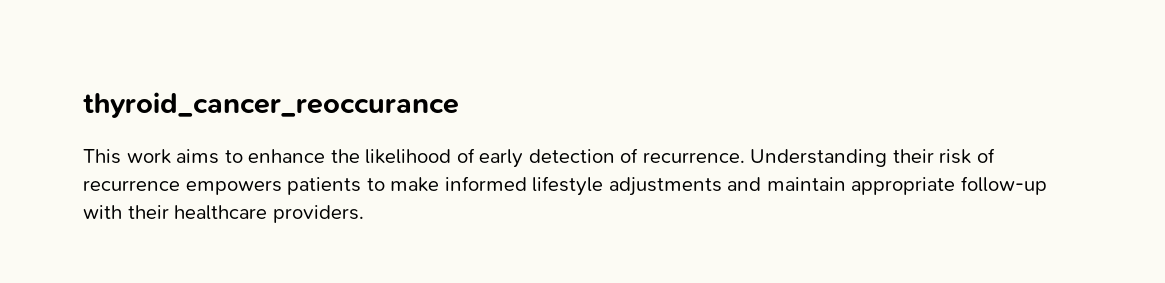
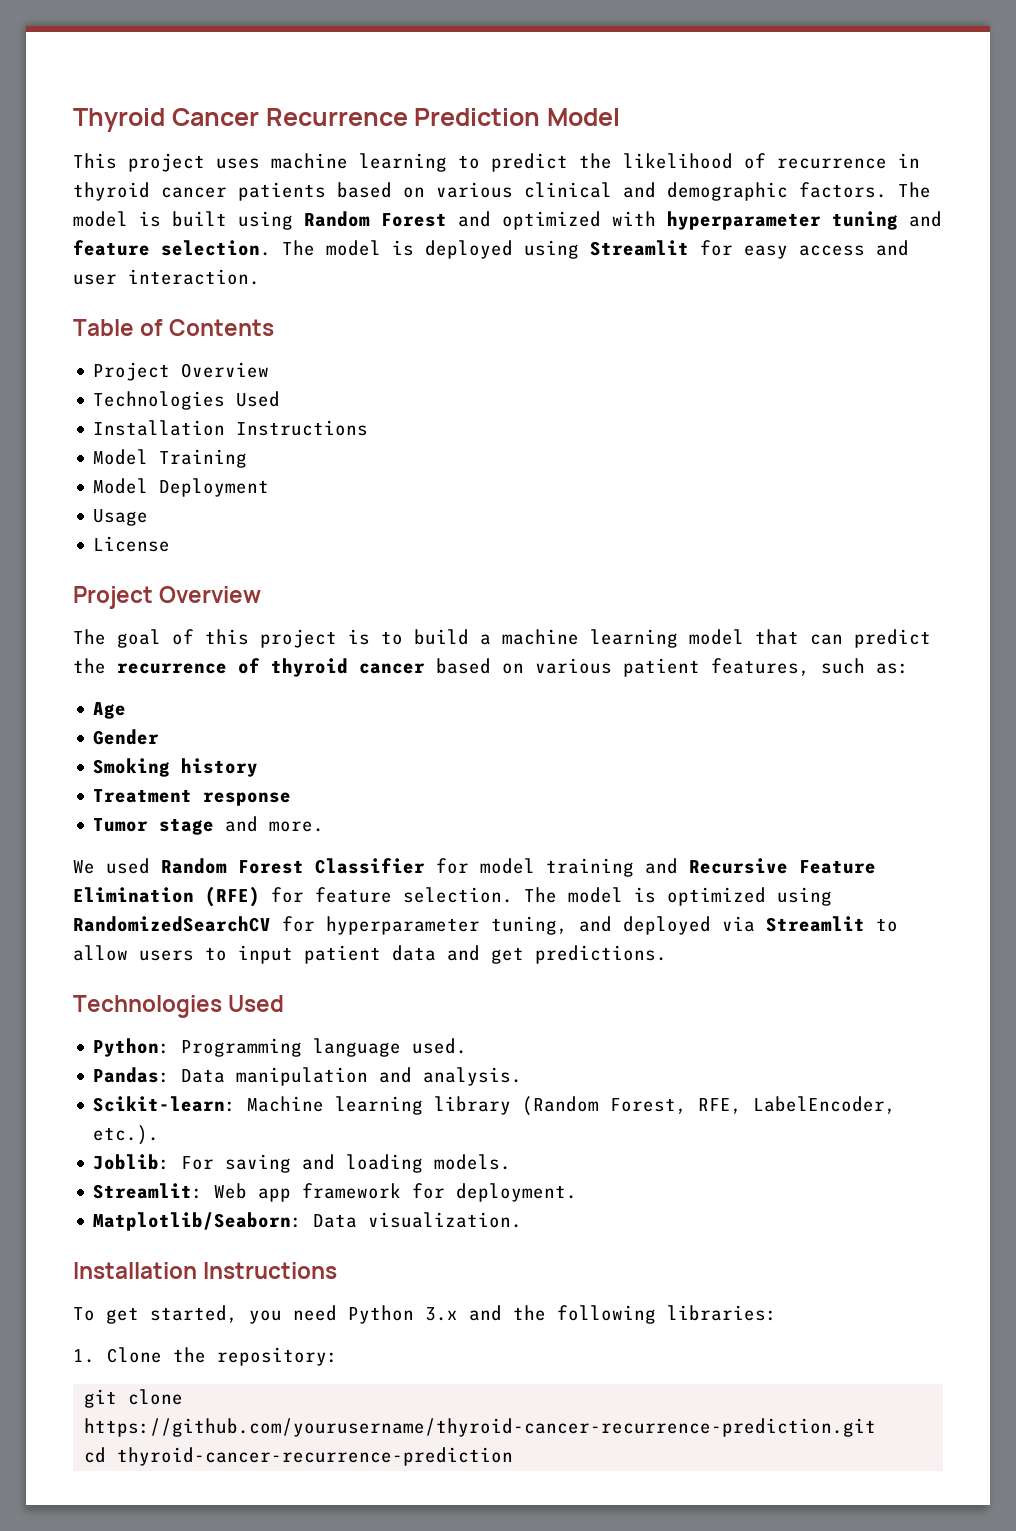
- thyroid_cancer_reoccurance
- This work aims to enhance the likelihood of early detection of recurrence. Understanding their risk of recurrence empowers patients to make informed lifestyle adjustments and maintain appropriate follow-up with their healthcare providers.
+ Thyroid Cancer Recurrence Prediction Model
+ This project uses machine learning to predict the likelihood of recurrence in thyroid cancer patients based on various clinical and demographic factors. The model is built using Random Forest and optimized with hyperparameter tuning and feature selection. The model is deployed using Streamlit for easy access and user interaction.
+ Table of Contents
+ Project Overview
+ Technologies Used
+ Installation Instructions
+ Model Training
+ Model Deployment
+ Usage
+ License
+ Project Overview
+ The goal of this project is to build a machine learning model that can predict the recurrence of thyroid cancer based on various patient features, such as:
+ Age
+ Gender
+ Smoking history
+ Treatment response
+ Tumor stage and more.
+ We used Random Forest Classifier for model training and Recursive Feature Elimination (RFE) for feature selection. The model is optimized using RandomizedSearchCV for hyperparameter tuning, and deployed via Streamlit to allow users to input patient data and get predictions.
+ Technologies Used
+ Python: Programming language used.
+ Pandas: Data manipulation and analysis.
+ Scikit-learn: Machine learning library (Random Forest, RFE, LabelEncoder, etc.).
+ Joblib: For saving and loading models.
+ Streamlit: Web app framework for deployment.
+ Matplotlib/Seaborn: Data visualization.
+ Installation Instructions
+ To get started, you need Python 3.x and the following libraries:
+ 1. Clone the repository:
+ git clone https://github.com/yourusername/thyroid-cancer-recurrence-prediction.git
+ cd thyroid-cancer-recurrence-prediction

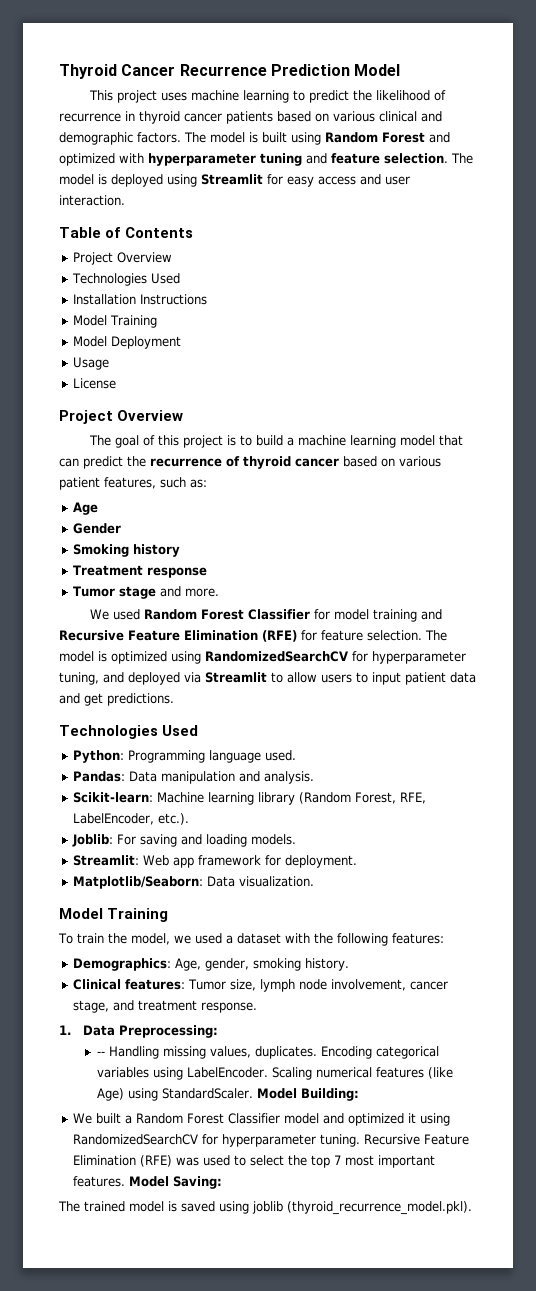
  Matplotlib/Seaborn: Data visualization.
- Installation Instructions
+ Model Training
- To get started, you need Python 3.x and the following libraries:
- 1. Clone the repository:
- git clone https://github.com/yourusername/thyroid-cancer-recurrence-prediction.git
- cd thyroid-cancer-recurrence-prediction
+ To train the model, we used a dataset with the following features:
+ Demographics: Age, gender, smoking history.
+ Clinical features: Tumor size, lymph node involvement, cancer stage, and treatment response.
+ 1. Data Preprocessing:
+ -- Handling missing values, duplicates. Encoding categorical variables using LabelEncoder. Scaling numerical features (like Age) using StandardScaler. Model Building:
+ We built a Random Forest Classifier model and optimized it using RandomizedSearchCV for hyperparameter tuning. Recursive Feature Elimination (RFE) was used to select the top 7 most important features. Model Saving:
+ The trained model is saved using joblib (thyroid_recurrence_model.pkl).

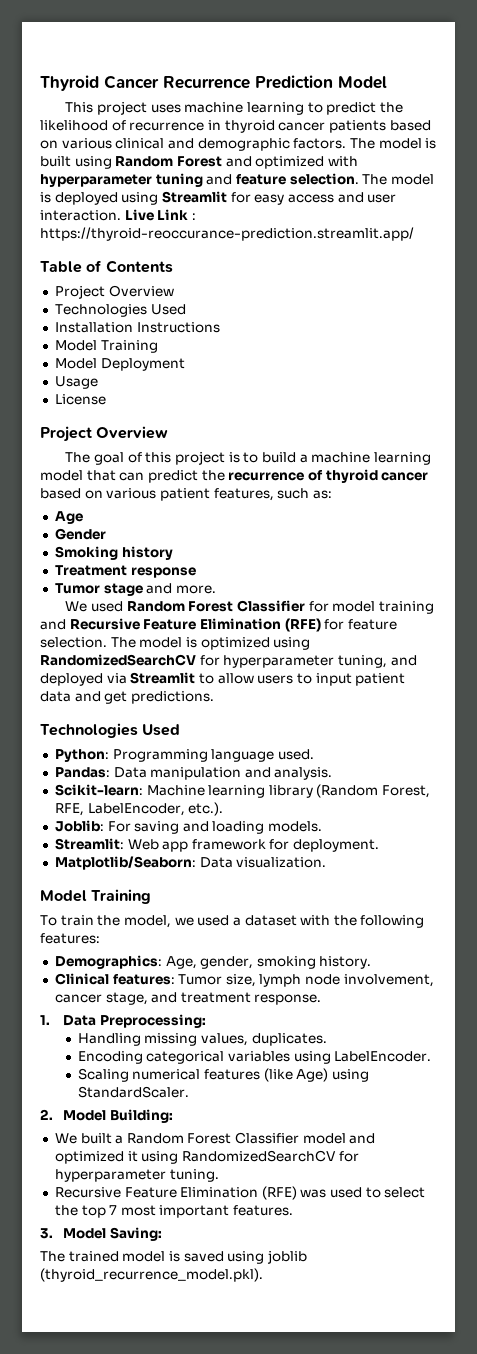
+ Live Link : https://thyroid-reoccurance-prediction.streamlit.app/
- -- Handling missing values, duplicates. Encoding categorical variables using LabelEncoder. Scaling numerical features (like Age) using StandardScaler. Model Building:
+ Handling missing values, duplicates.
+ Encoding categorical variables using LabelEncoder.
+ Scaling numerical features (like Age) using StandardScaler.
+ 2. Model Building:
- We built a Random Forest Classifier model and optimized it using RandomizedSearchCV for hyperparameter tuning. Recursive Feature Elimination (RFE) was used to select the top 7 most important features. Model Saving:
+ We built a Random Forest Classifier model and optimized it using RandomizedSearchCV for hyperparameter tuning.
+ Recursive Feature Elimination (RFE) was used to select the top 7 most important features.
+ 3. Model Saving:

